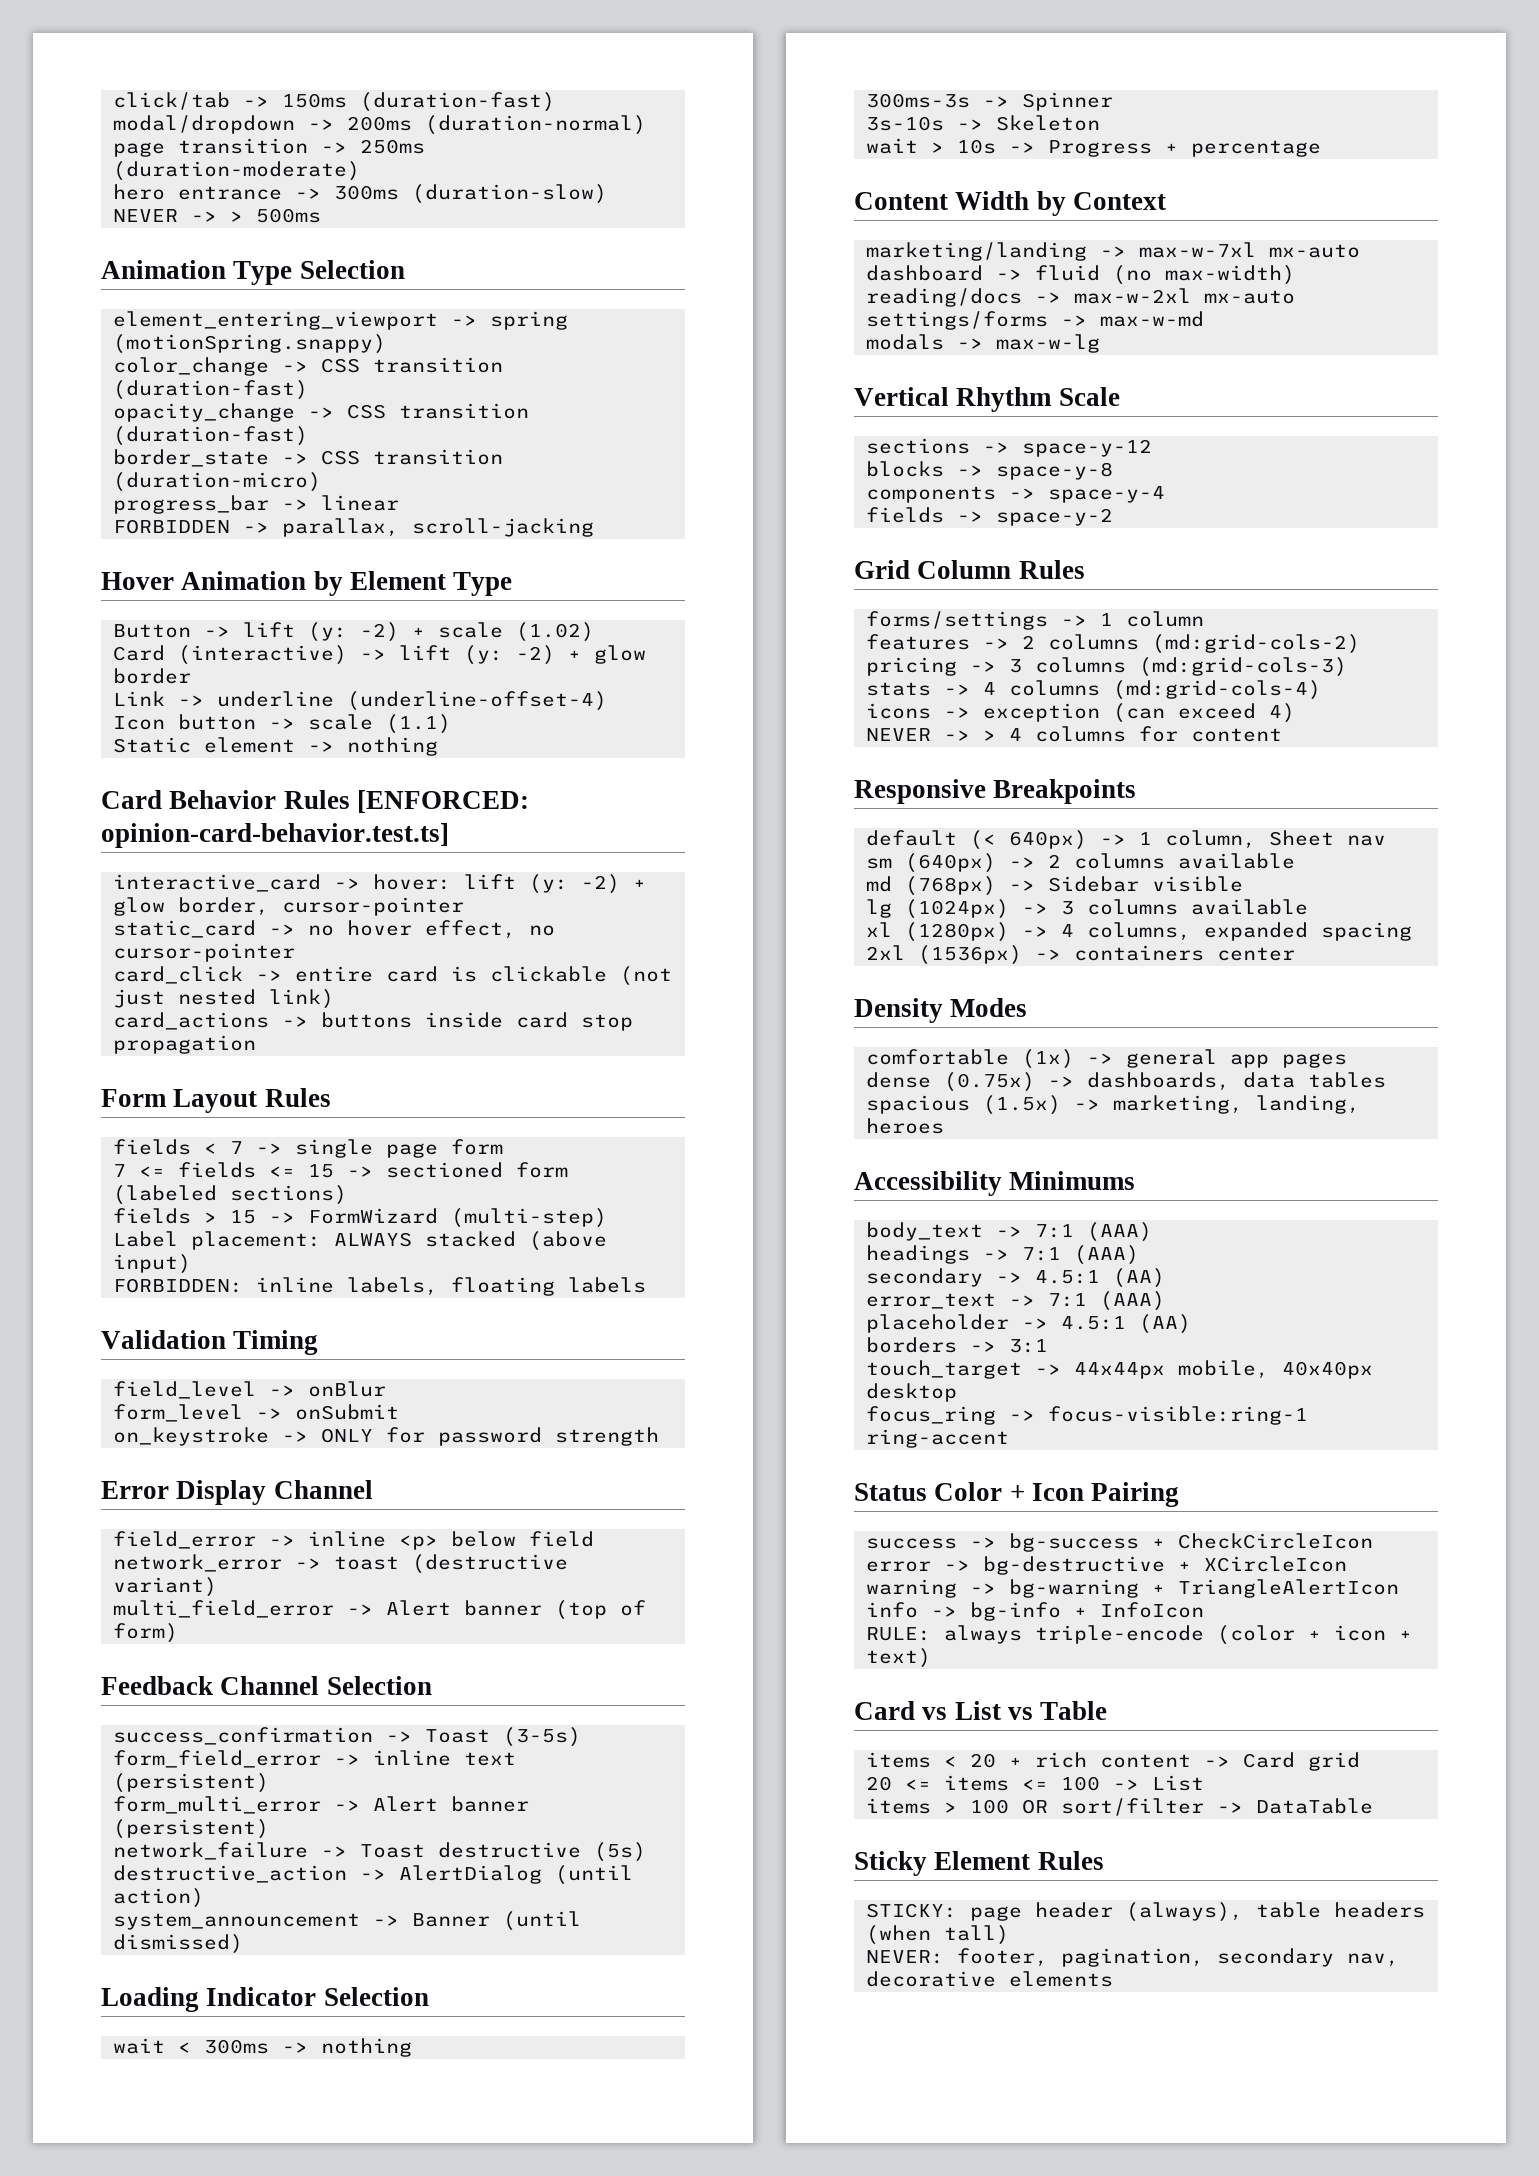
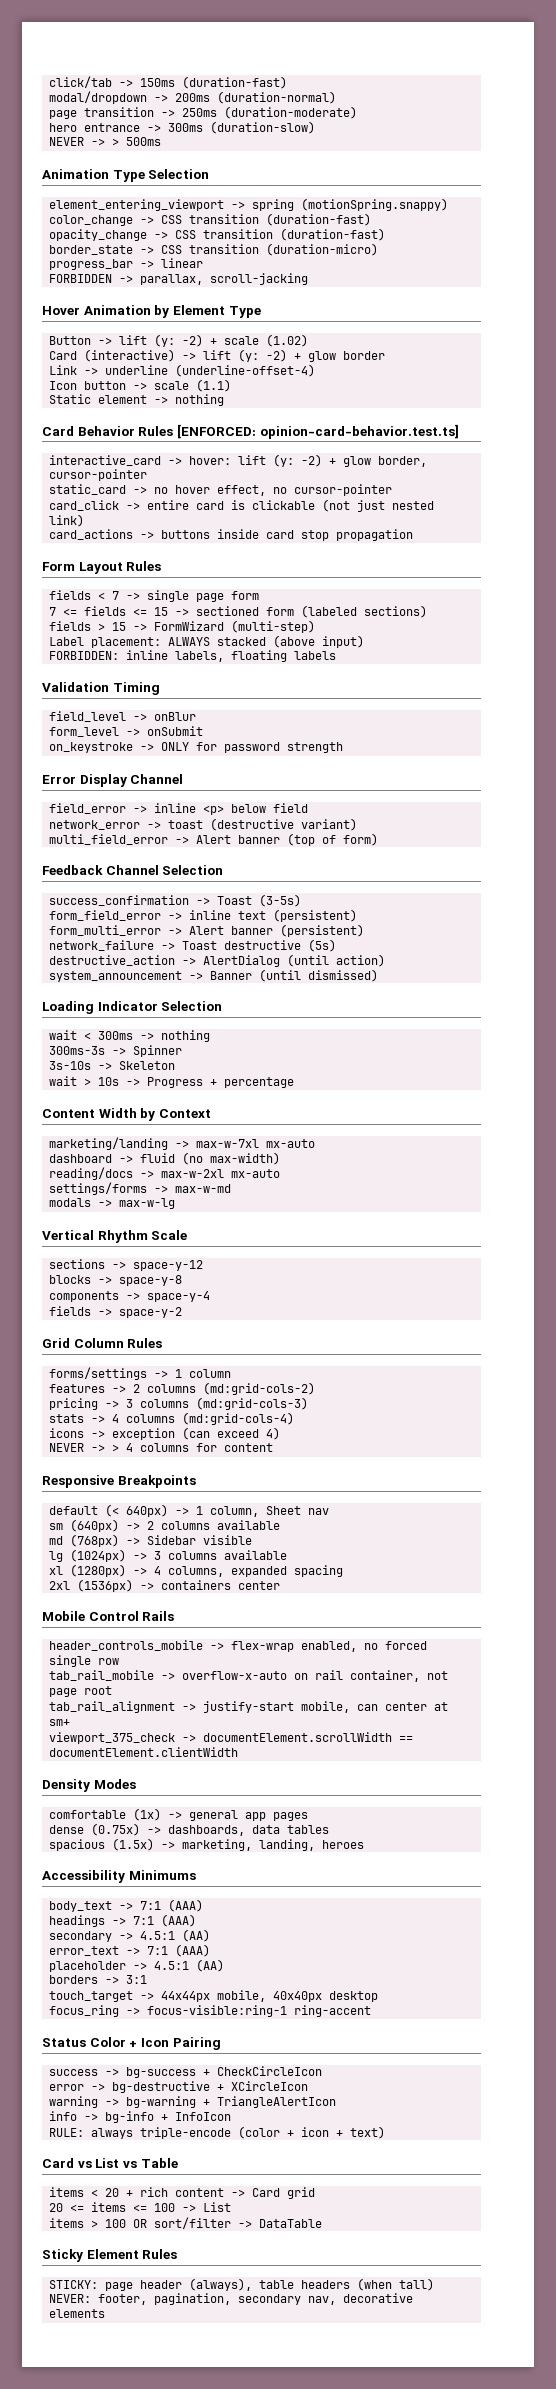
+ Mobile Control Rails
+ header_controls_mobile -> flex-wrap enabled, no forced single row
+ tab_rail_mobile -> overflow-x-auto on rail container, not page root
+ tab_rail_alignment -> justify-start mobile, can center at sm+
+ viewport_375_check -> documentElement.scrollWidth == documentElement.clientWidth

